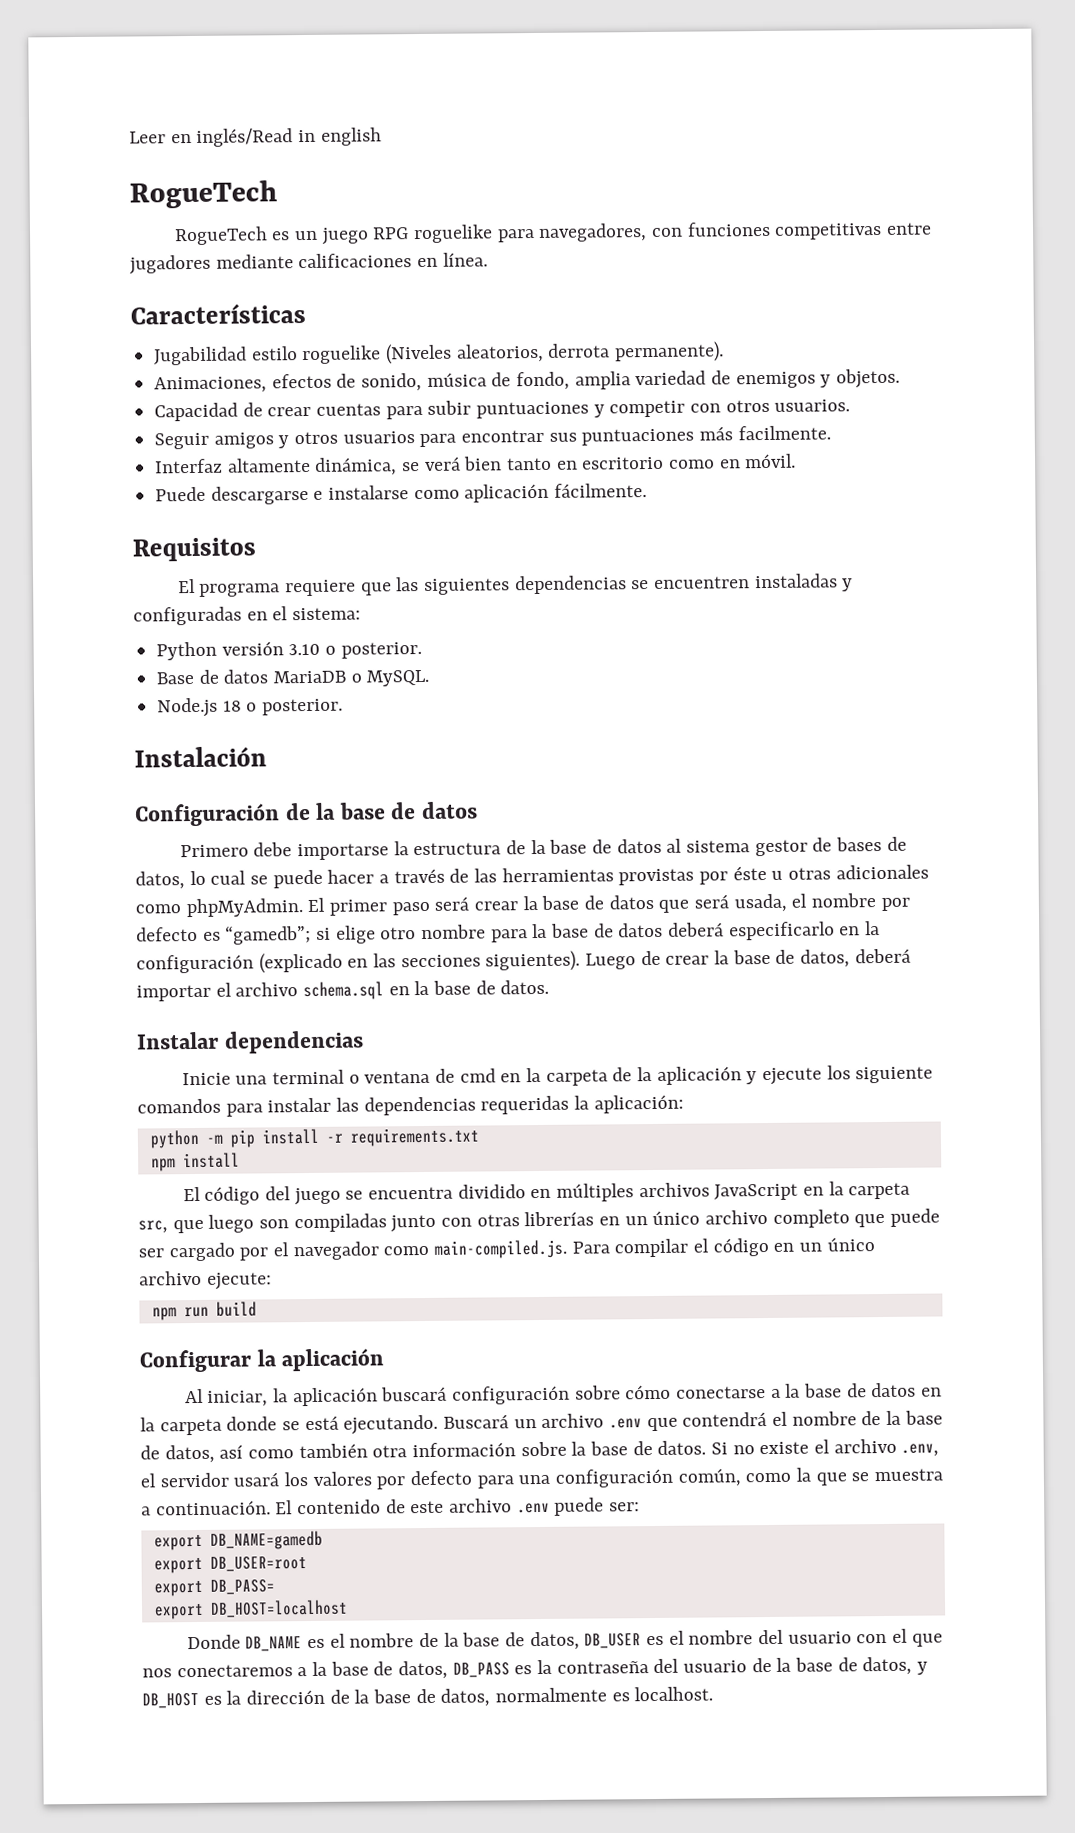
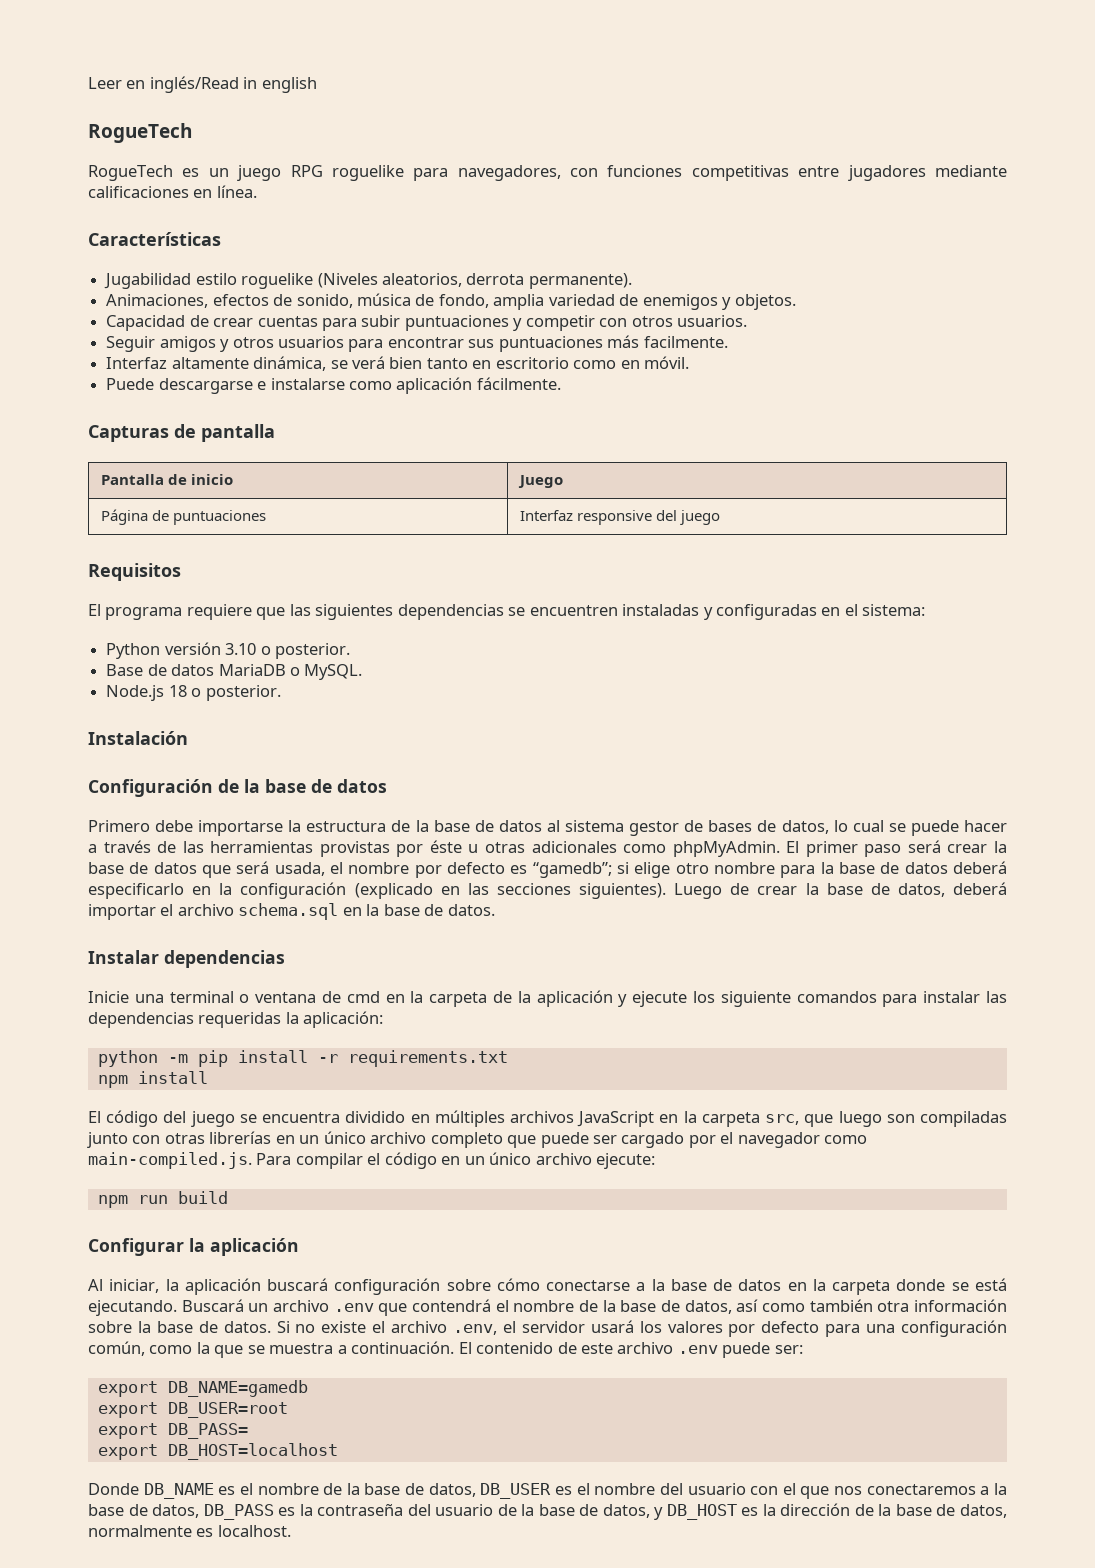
+ Capturas de pantalla
+ Pantalla de inicio | Juego
+ Página de puntuaciones | Interfaz responsive del juego

